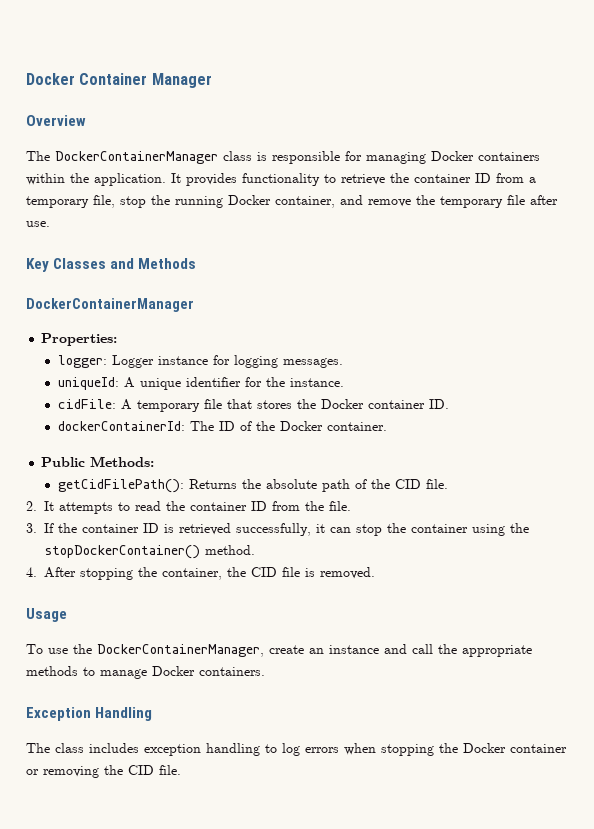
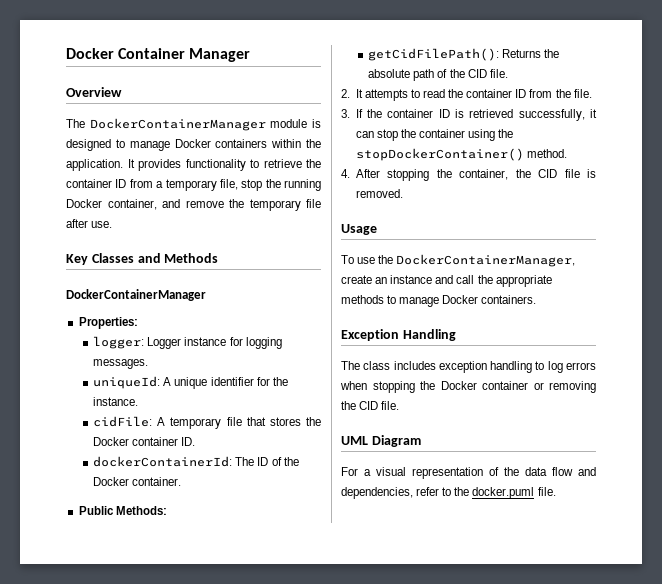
- The DockerContainerManager class is responsible for managing Docker containers within the application.
+ The DockerContainerManager module is designed to manage Docker containers within the application.
+ UML Diagram
+ For a visual representation of the data flow and dependencies, refer to the docker.puml file.

